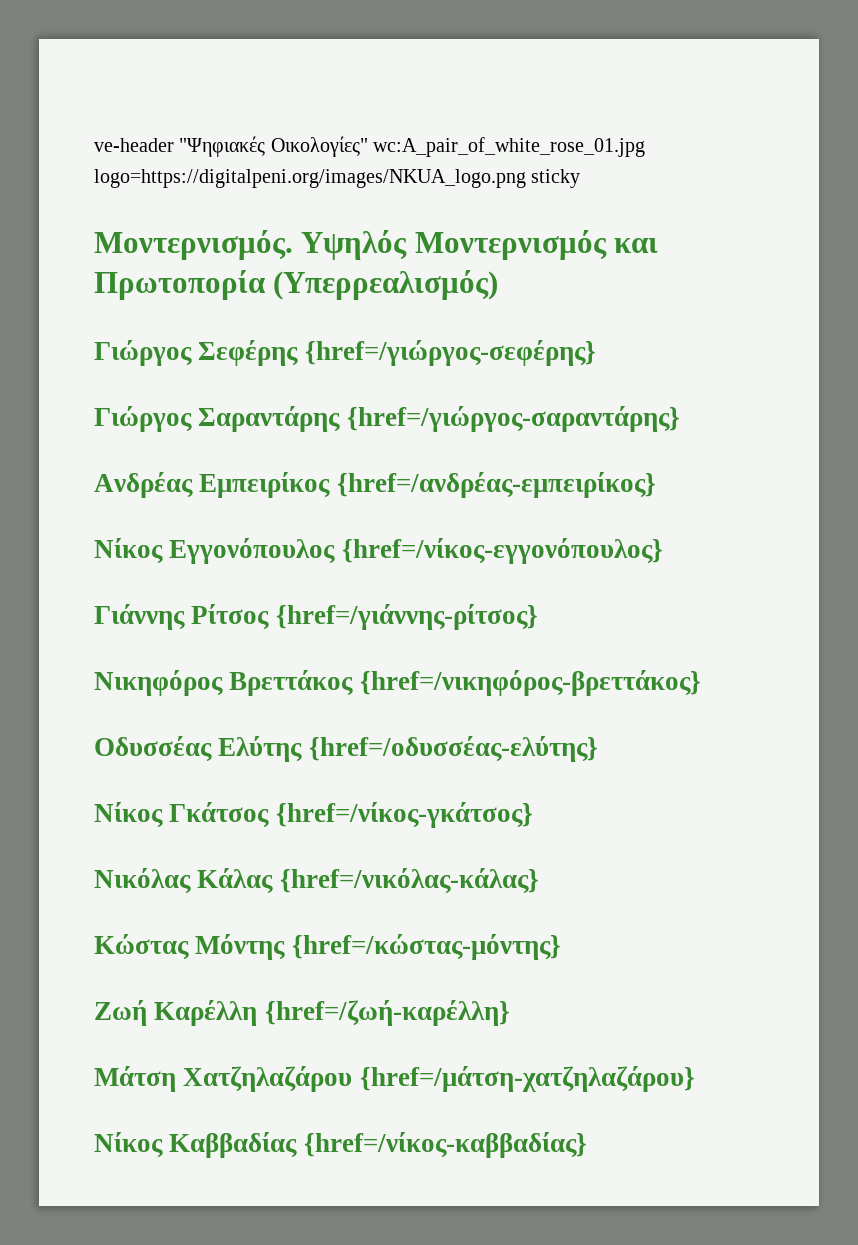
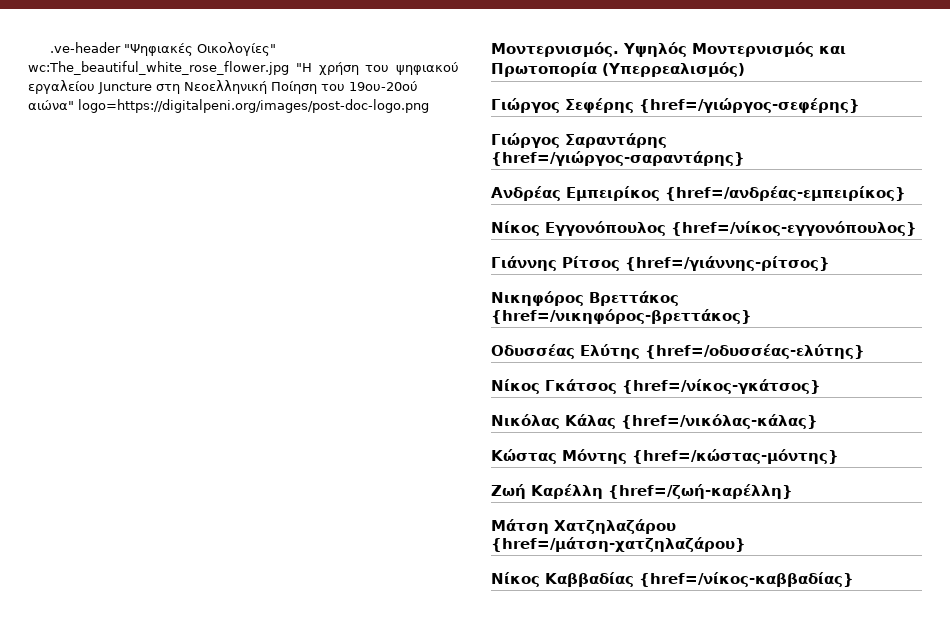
- ve-header "Ψηφιακές Οικολογίες" wc:A_pair_of_white_rose_01.jpg logo=https://digitalpeni.org/images/NKUA_logo.png sticky
+ .ve-header "Ψηφιακές Οικολογίες" wc:The_beautiful_white_rose_flower.jpg "Η χρήση του ψηφιακού εργαλείου Juncture στη Νεοελληνική Ποίηση του 19ου-20ού αιώνα" logo=https://digitalpeni.org/images/post-doc-logo.png

